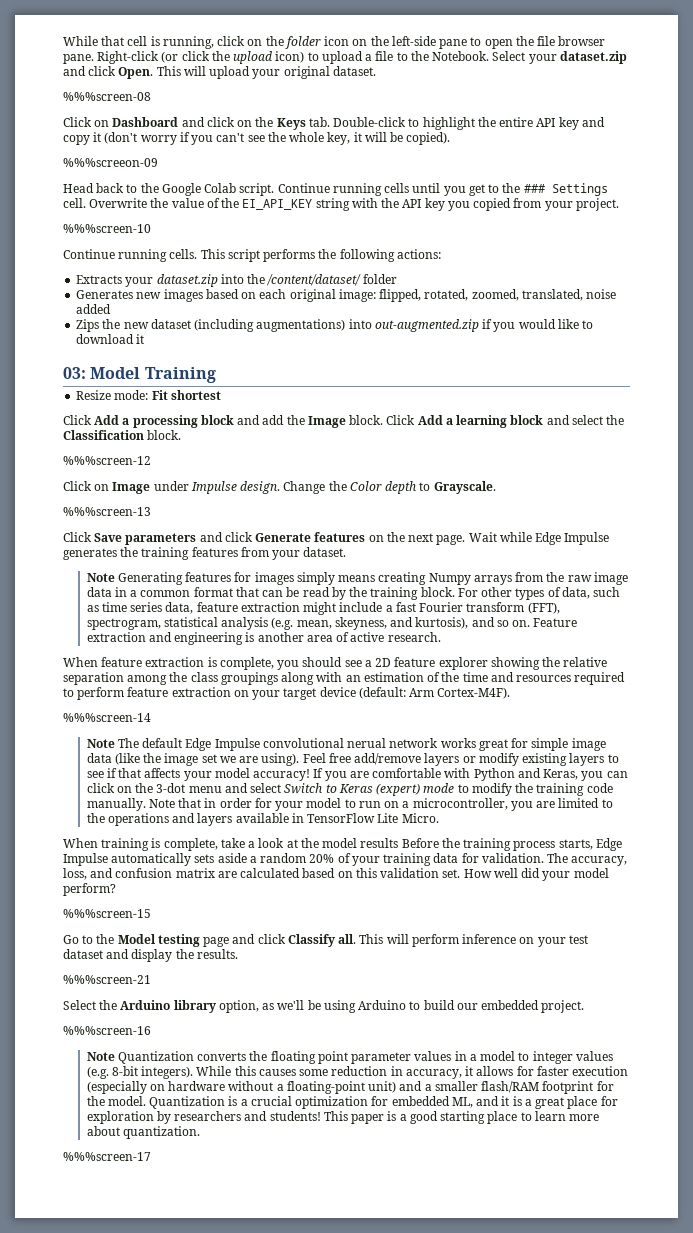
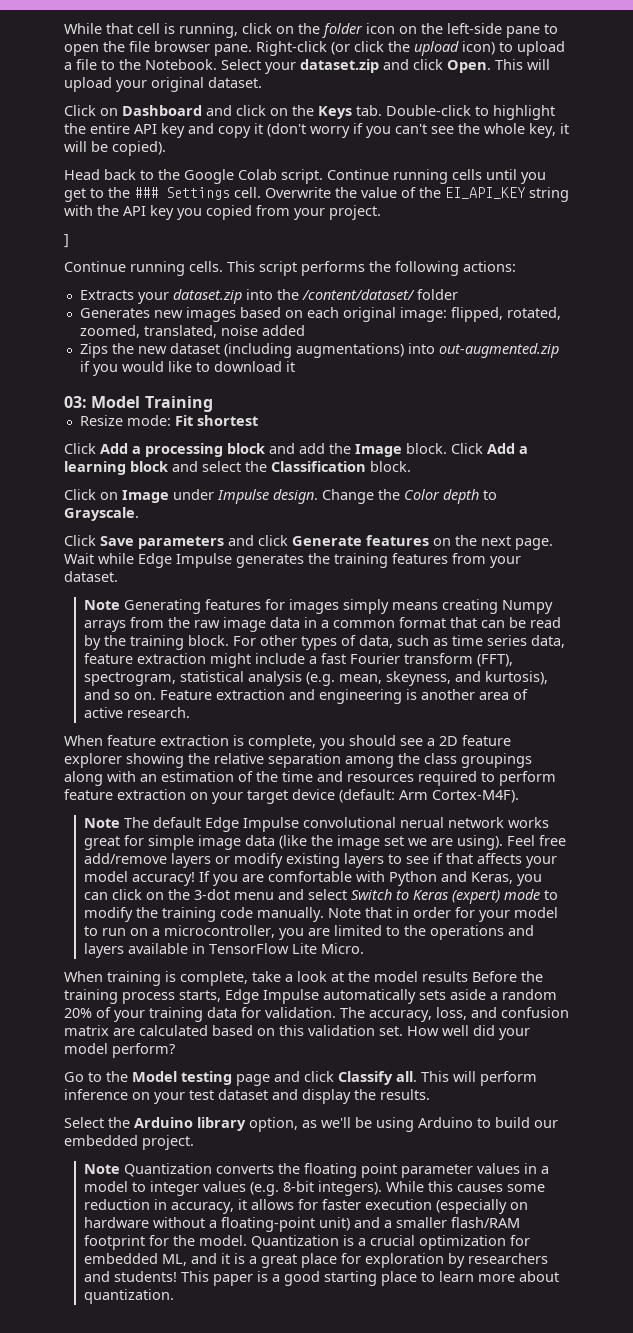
- %%%screen-08
- %%%screeon-09
- %%%screen-10
+ ]
- %%%screen-12
- %%%screen-13
- %%%screen-14
- %%%screen-15
- %%%screen-21
- %%%screen-16
- %%%screen-17

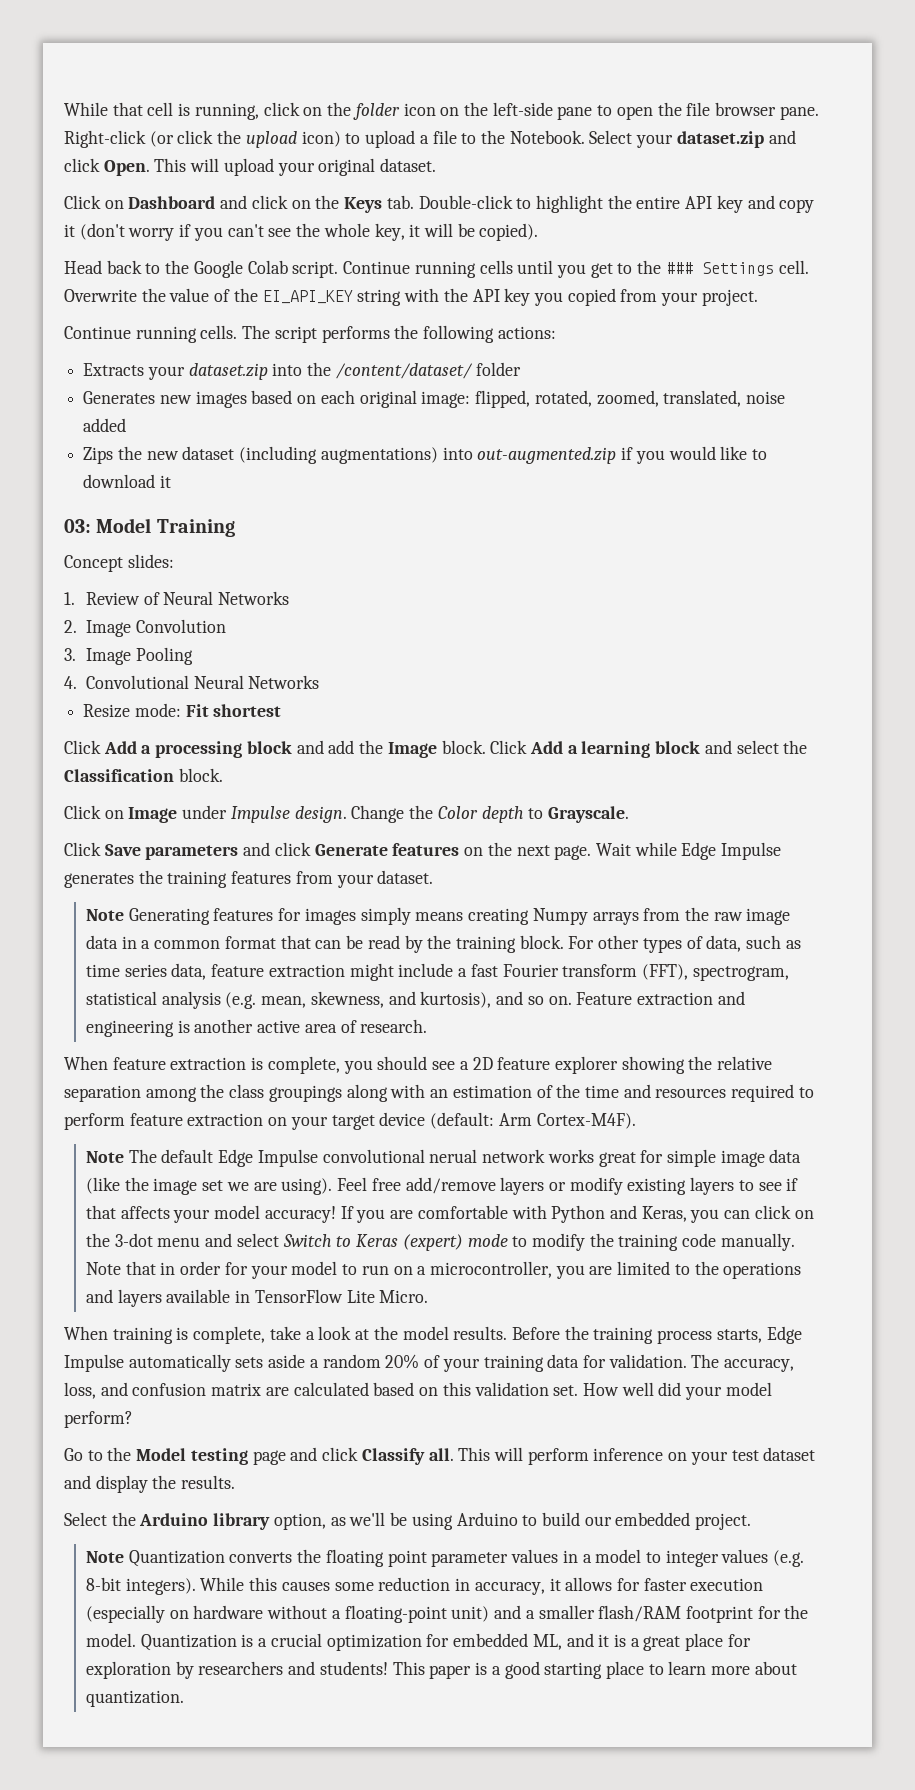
- ]
- This script performs the following actions:
+ The script performs the following actions:
+ Concept slides:
+ 1. Review of Neural Networks
+ 2. Image Convolution
+ 3. Image Pooling
+ 4. Convolutional Neural Networks
- For other types of data, such as time series data, feature extraction might include a fast Fourier transform (FFT), spectrogram, statistical analysis (e.g. mean, skeyness, and kurtosis), and so on.
+ For other types of data, such as time series data, feature extraction might include a fast Fourier transform (FFT), spectrogram, statistical analysis (e.g. mean, skewness, and kurtosis), and so on.
- Feature extraction and engineering is another area of active research.
+ Feature extraction and engineering is another active area of research.
- When training is complete, take a look at the model results Before the training process starts, Edge Impulse automatically sets aside a random 20% of your training data for validation.
+ When training is complete, take a look at the model results. Before the training process starts, Edge Impulse automatically sets aside a random 20% of your training data for validation.

